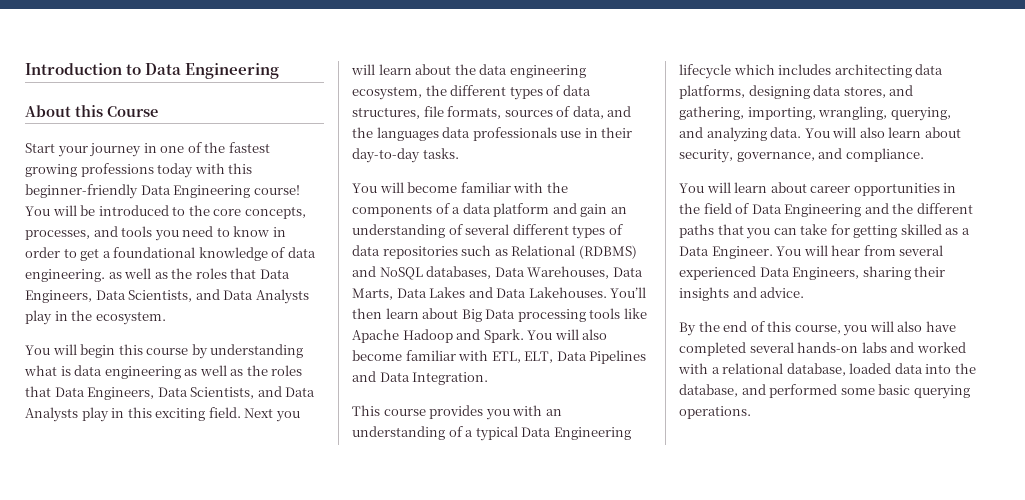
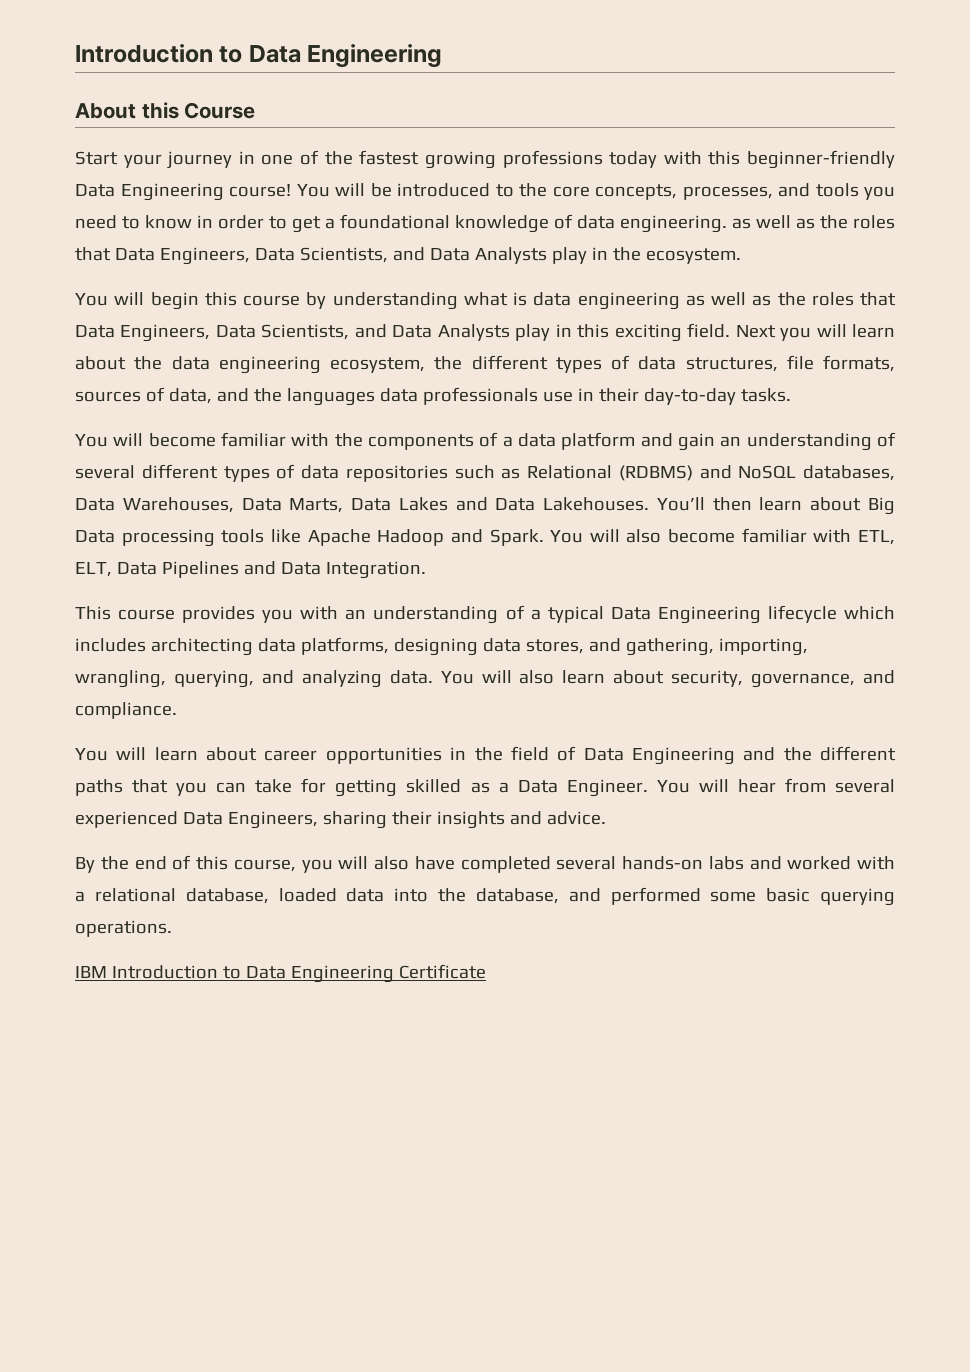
+ IBM Introduction to Data Engineering Certificate

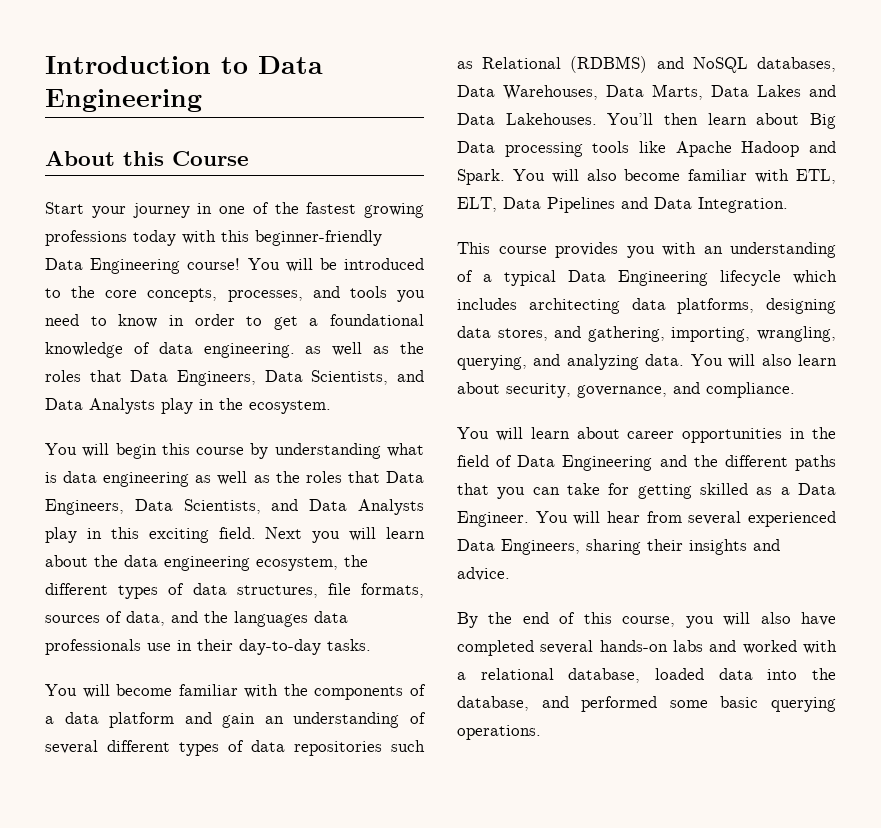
- IBM Introduction to Data Engineering Certificate

